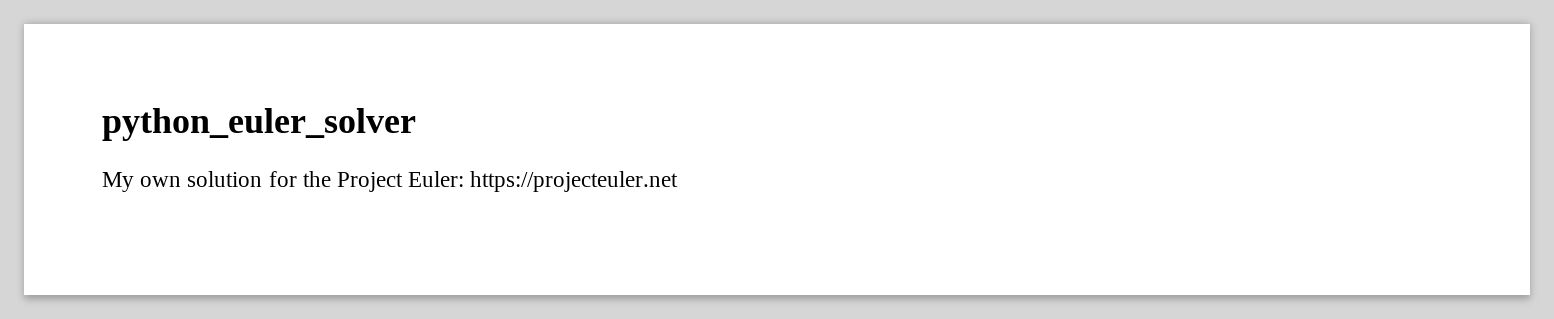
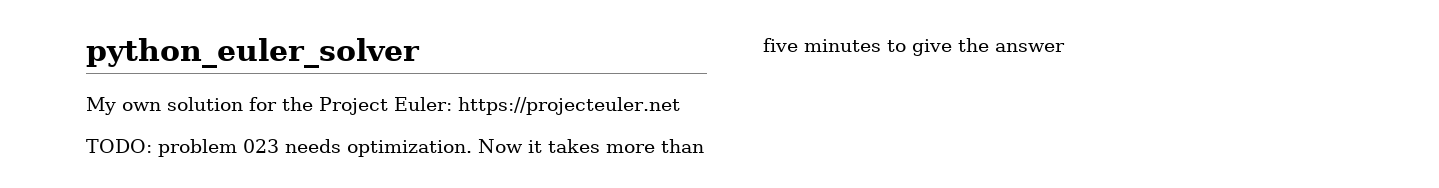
+ TODO: problem 023 needs optimization. Now it takes more than five minutes to give the answer

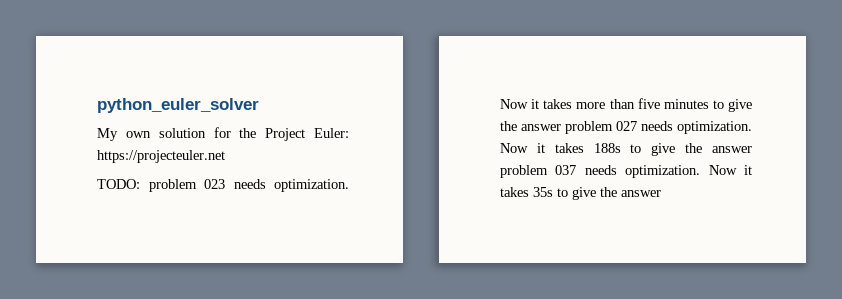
- Now it takes more than five minutes to give the answer
+ Now it takes more than five minutes to give the answer problem 027 needs optimization. Now it takes 188s to give the answer problem 037 needs optimization. Now it takes 35s to give the answer

